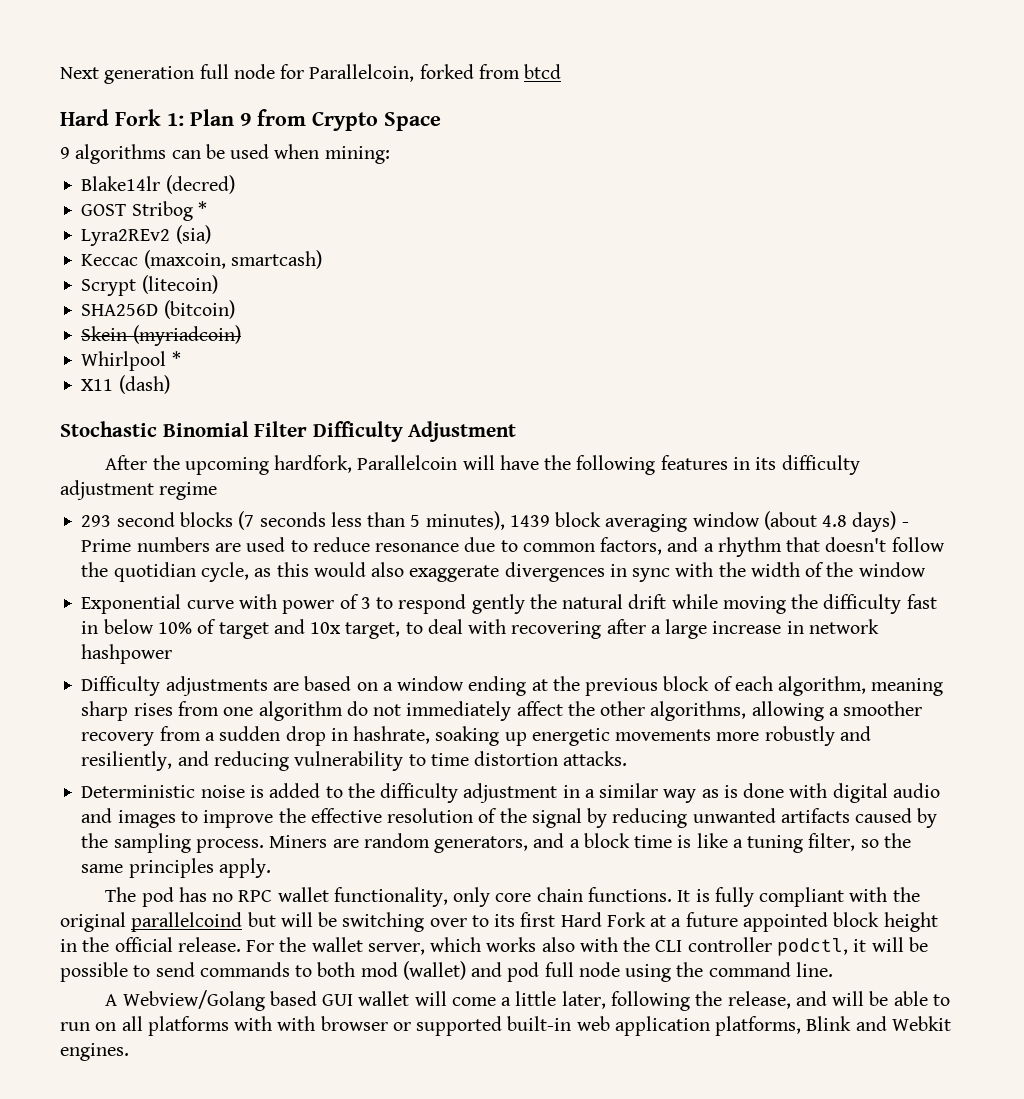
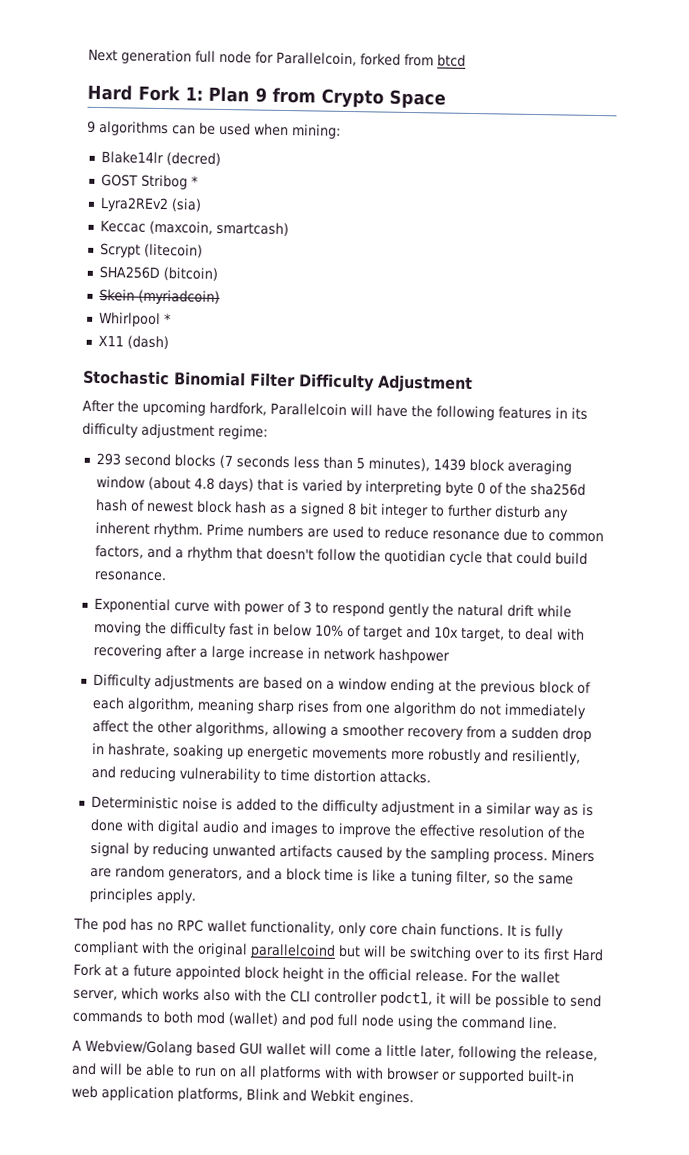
- After the upcoming hardfork, Parallelcoin will have the following features in its difficulty adjustment regime
+ After the upcoming hardfork, Parallelcoin will have the following features in its difficulty adjustment regime:
- 293 second blocks (7 seconds less than 5 minutes), 1439 block averaging window (about 4.8 days) - Prime numbers are used to reduce resonance due to common factors, and a rhythm that doesn't follow the quotidian cycle, as this would also exaggerate divergences in sync with the width of the window
+ 293 second blocks (7 seconds less than 5 minutes), 1439 block averaging window (about 4.8 days) that is varied by interpreting byte 0 of the sha256d hash of newest block hash as a signed 8 bit integer to further disturb any inherent rhythm. Prime numbers are used to reduce resonance due to common factors, and a rhythm that doesn't follow the quotidian cycle that could build resonance.

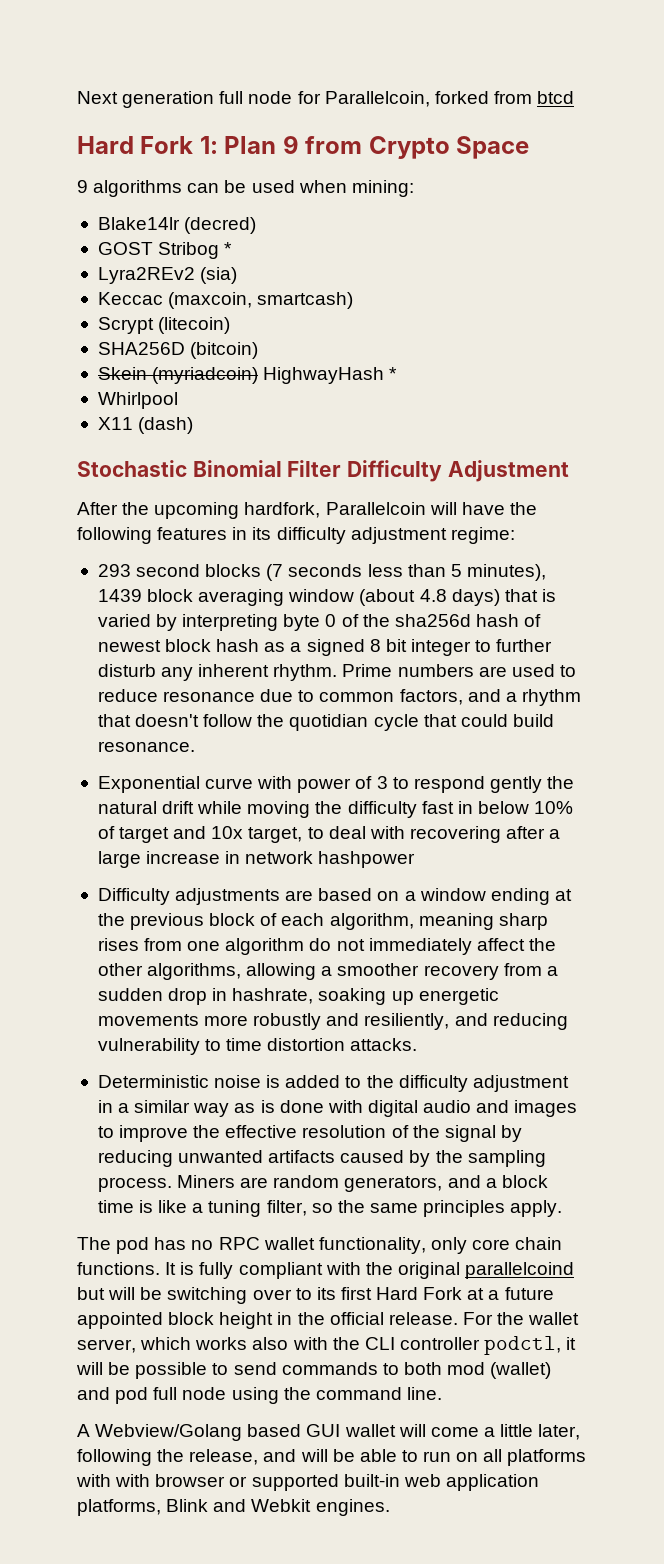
- Skein (myriadcoin)
+ Skein (myriadcoin) HighwayHash *
- Whirlpool *
+ Whirlpool

